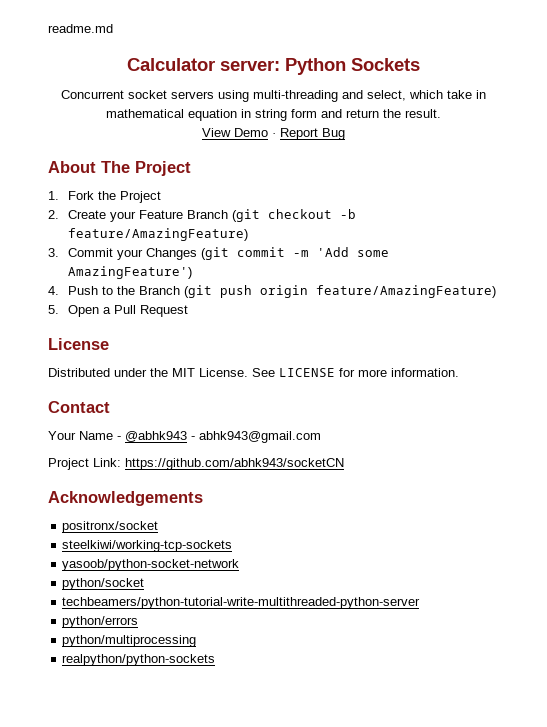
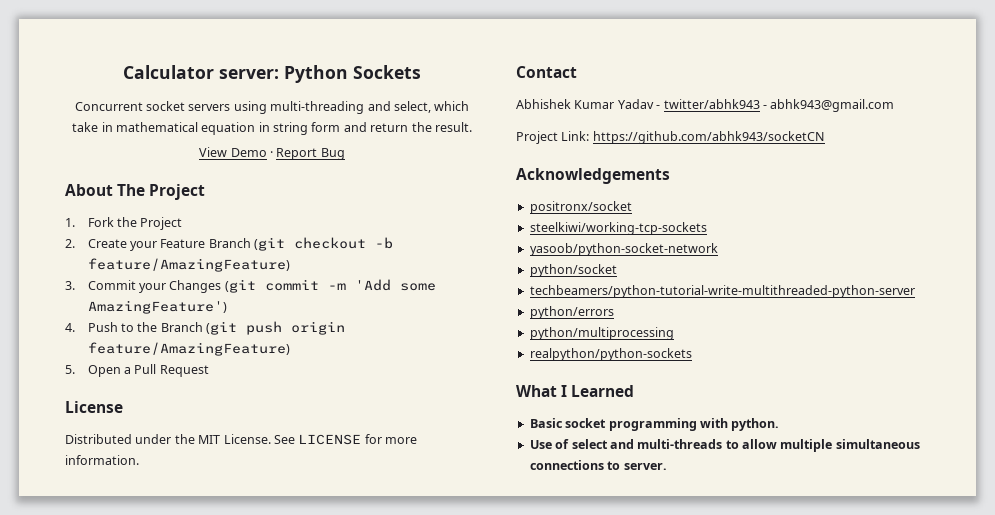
- readme.md
- Your Name - @abhk943 - abhk943@gmail.com
+ Abhishek Kumar Yadav - twitter/abhk943 - abhk943@gmail.com
+ What I Learned
+ Basic socket programming with python.
+ Use of select and multi-threads to allow multiple simultaneous connections to server.

